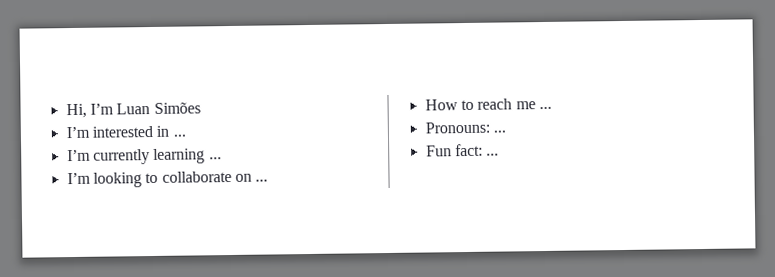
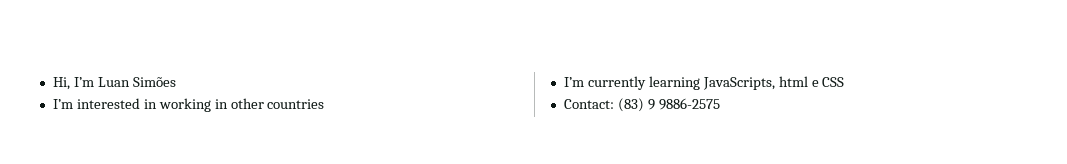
- I’m interested in ...
+ I’m interested in working in other countries
- I’m currently learning ...
- I’m looking to collaborate on ...
- How to reach me ...
- Pronouns: ...
- Fun fact: ...
+ I’m currently learning JavaScripts, html e CSS
+ Contact: (83) 9 9886-2575

